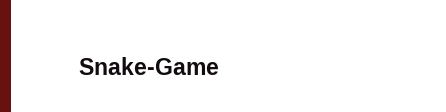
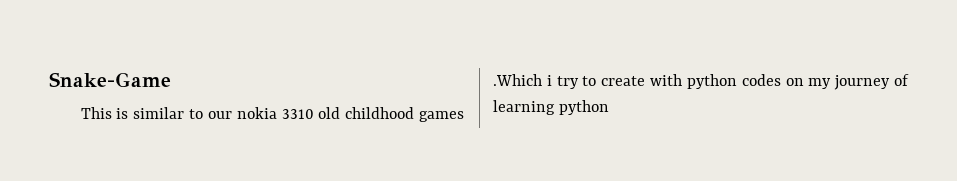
+ This is similar to our nokia 3310 old childhood games .Which i try to create with python codes on my journey of learning python

